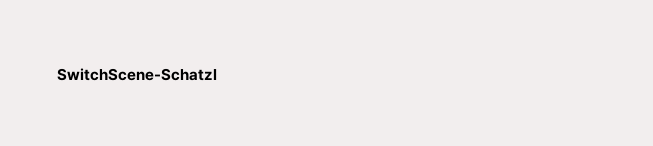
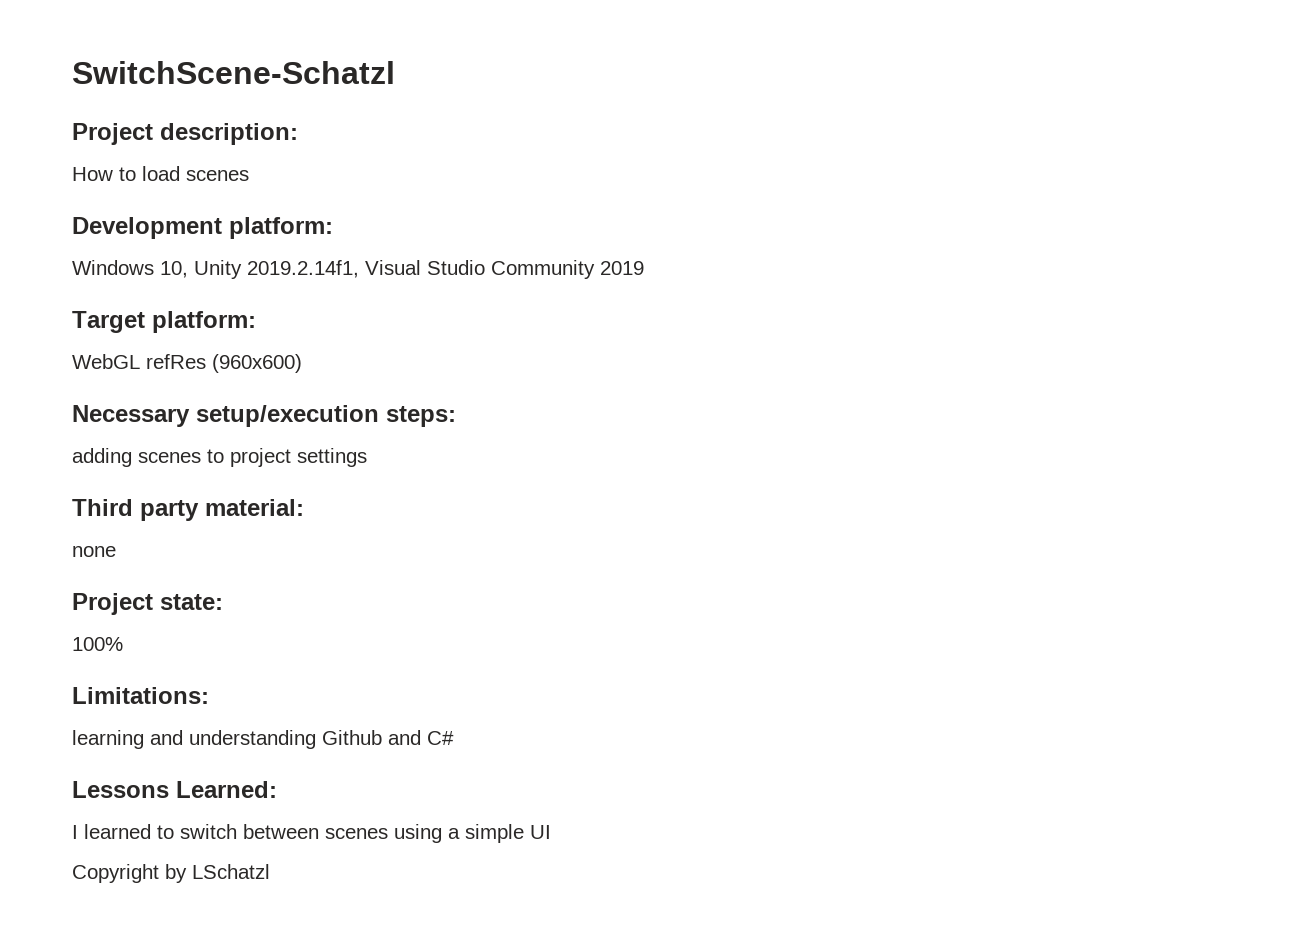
+ Project description:
+ How to load scenes
+ Development platform:
+ Windows 10, Unity 2019.2.14f1, Visual Studio Community 2019
+ Target platform:
+ WebGL refRes (960x600)
+ Necessary setup/execution steps:
+ adding scenes to project settings
+ Third party material:
+ none
+ Project state:
+ 100%
+ Limitations:
+ learning and understanding Github and C#
+ Lessons Learned:
+ I learned to switch between scenes using a simple UI
+ Copyright by LSchatzl

